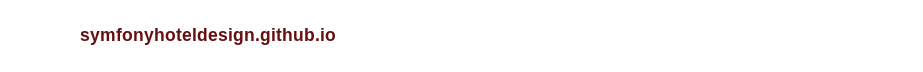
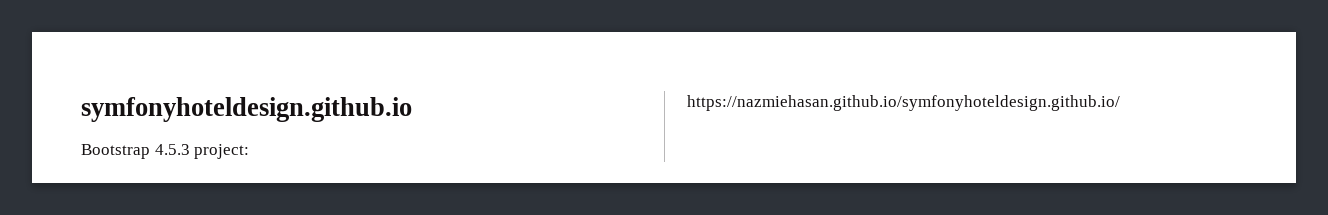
+ Bootstrap 4.5.3 project: https://nazmiehasan.github.io/symfonyhoteldesign.github.io/

